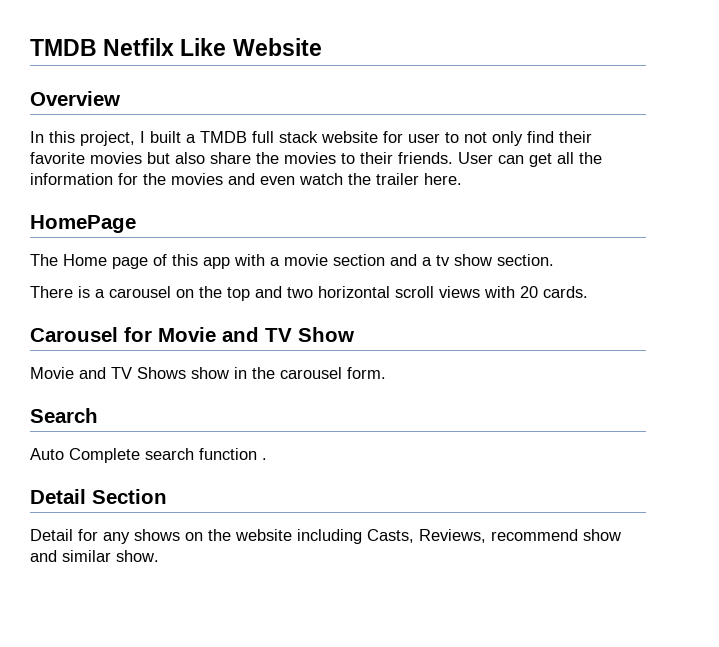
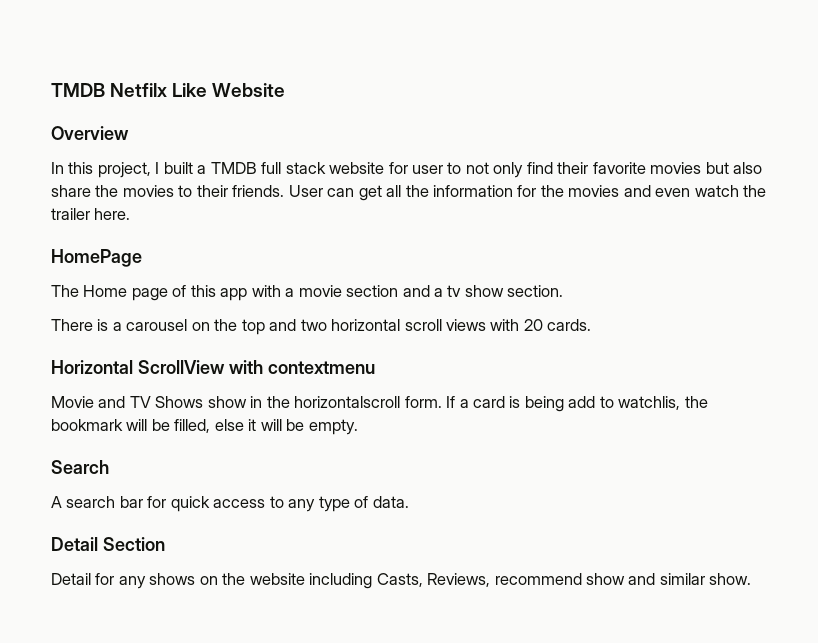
- Carousel for Movie and TV Show
+ Horizontal ScrollView with contextmenu
- Movie and TV Shows show in the carousel form.
+ Movie and TV Shows show in the horizontalscroll form. If a card is being add to watchlis, the bookmark will be filled, else it will be empty.
  Search
- Auto Complete search function .
+ A search bar for quick access to any type of data.

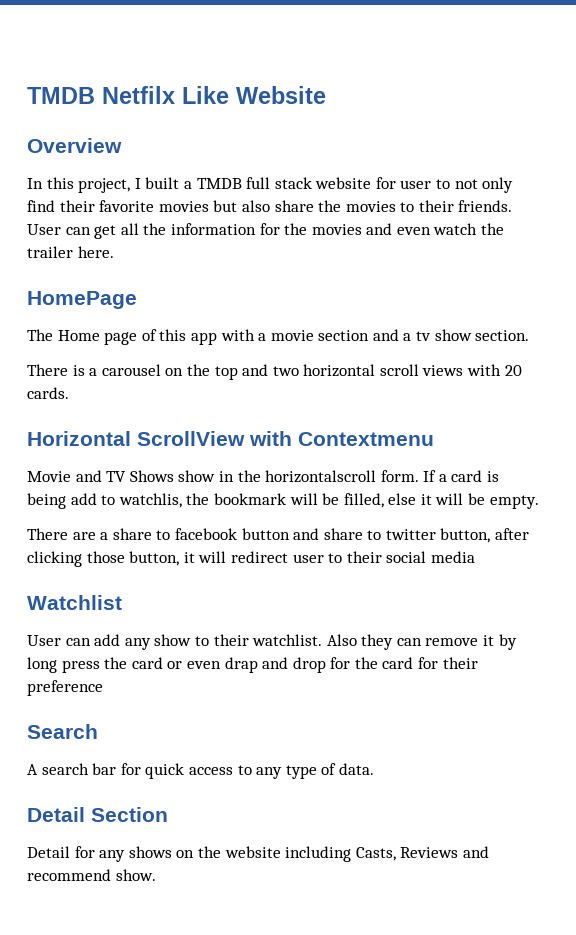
- Horizontal ScrollView with contextmenu
+ Horizontal ScrollView with Contextmenu
+ There are a share to facebook button and share to twitter button, after clicking those button, it will redirect user to their social media
+ Watchlist
+ User can add any show to their watchlist. Also they can remove it by long press the card or even drap and drop for the card for their preference
- Detail for any shows on the website including Casts, Reviews, recommend show and similar show.
+ Detail for any shows on the website including Casts, Reviews and recommend show.

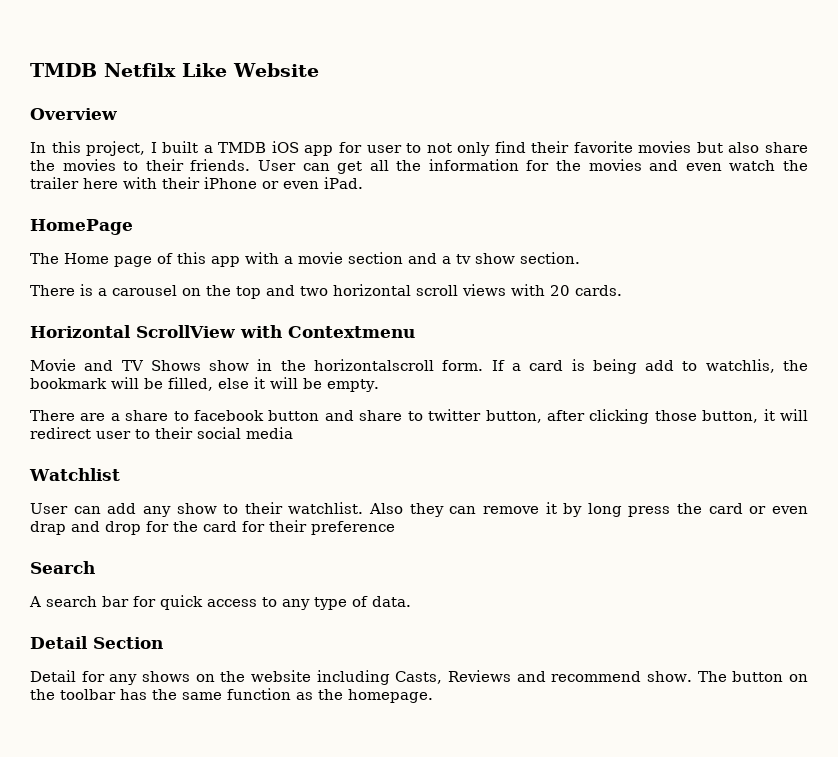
- In this project, I built a TMDB full stack website for user to not only find their favorite movies but also share the movies to their friends.
+ In this project, I built a TMDB iOS app for user to not only find their favorite movies but also share the movies to their friends.
- User can get all the information for the movies and even watch the trailer here.
+ User can get all the information for the movies and even watch the trailer here with their iPhone or even iPad.
+ The button on the toolbar has the same function as the homepage.

